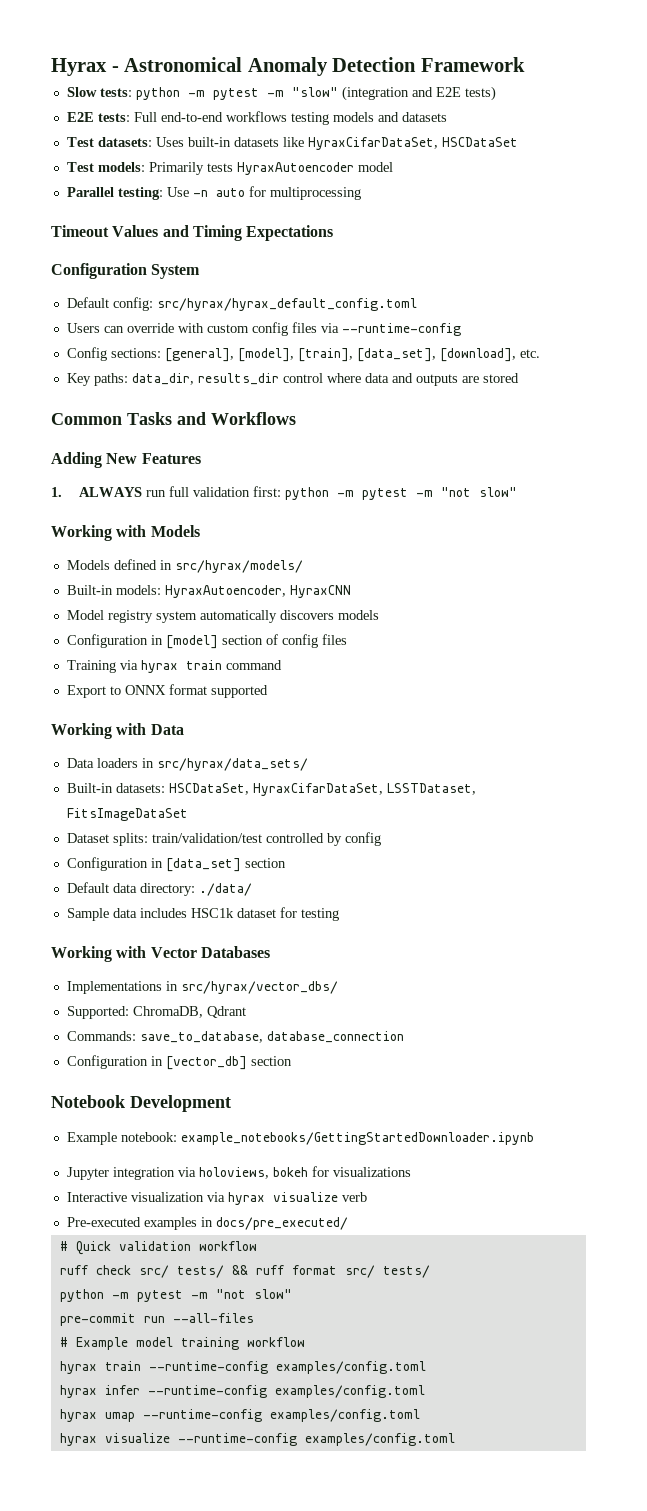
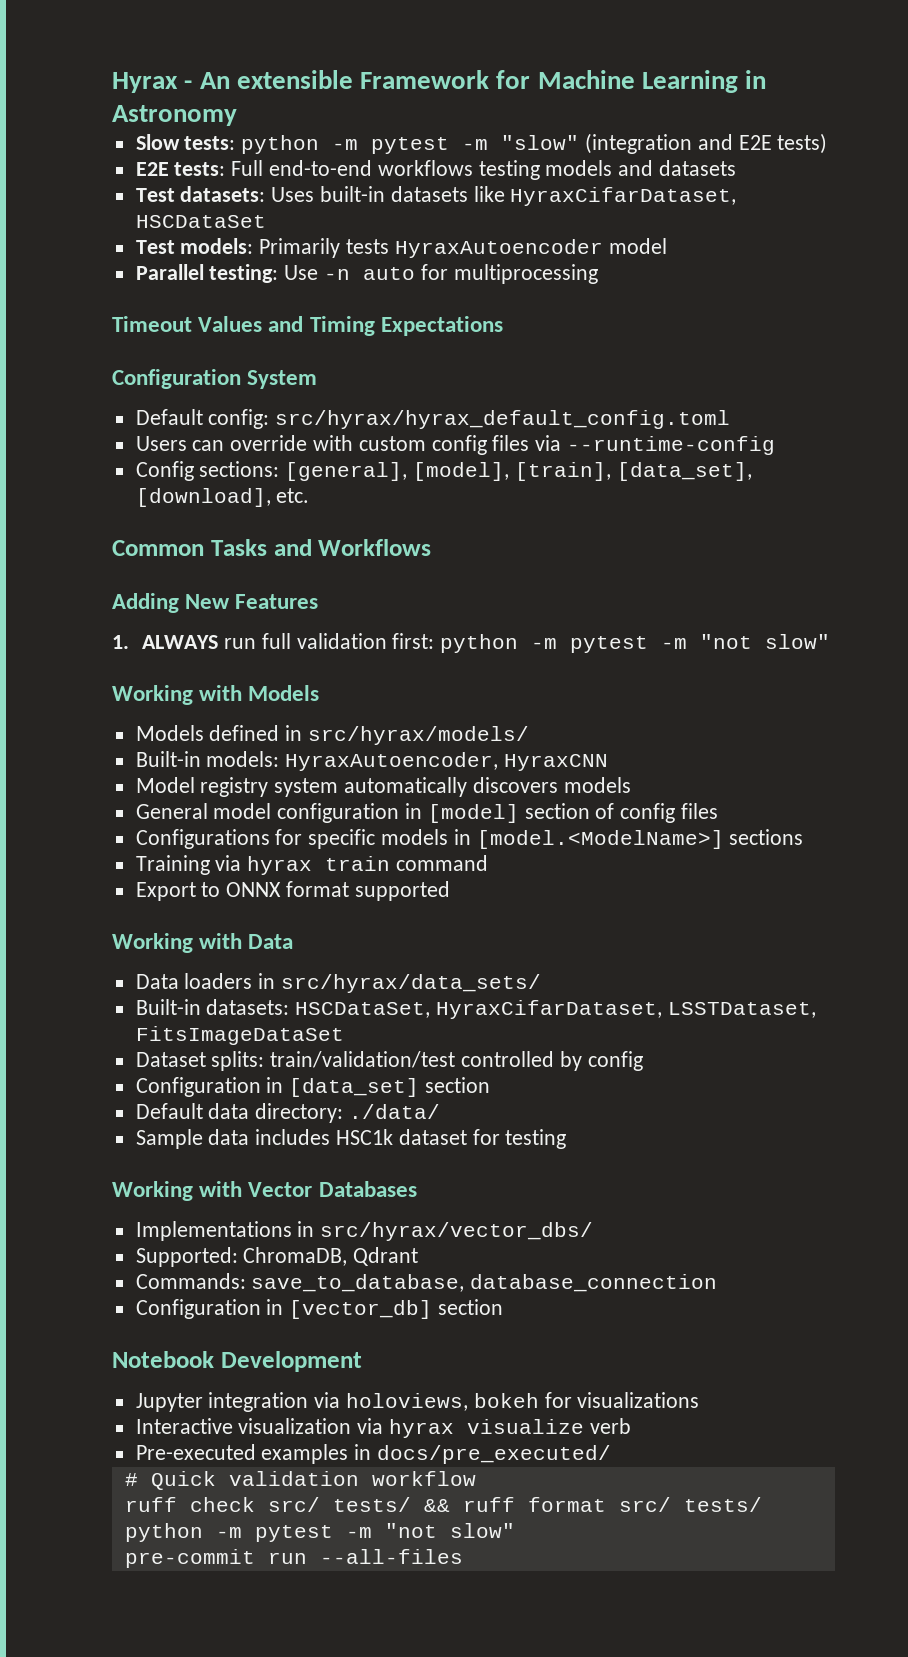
- Hyrax - Astronomical Anomaly Detection Framework
+ Hyrax - An extensible Framework for Machine Learning in Astronomy
- Test datasets: Uses built-in datasets like HyraxCifarDataSet, HSCDataSet
+ Test datasets: Uses built-in datasets like HyraxCifarDataset, HSCDataSet
- Key paths: data_dir, results_dir control where data and outputs are stored
- Configuration in [model] section of config files
+ General model configuration in [model] section of config files
+ Configurations for specific models in [model.<ModelName>] sections
- Built-in datasets: HSCDataSet, HyraxCifarDataSet, LSSTDataset, FitsImageDataSet
+ Built-in datasets: HSCDataSet, HyraxCifarDataset, LSSTDataset, FitsImageDataSet
- Example notebook: example_notebooks/GettingStartedDownloader.ipynb
- # Example model training workflow
- hyrax train --runtime-config examples/config.toml
- hyrax infer --runtime-config examples/config.toml
- hyrax umap --runtime-config examples/config.toml
- hyrax visualize --runtime-config examples/config.toml

